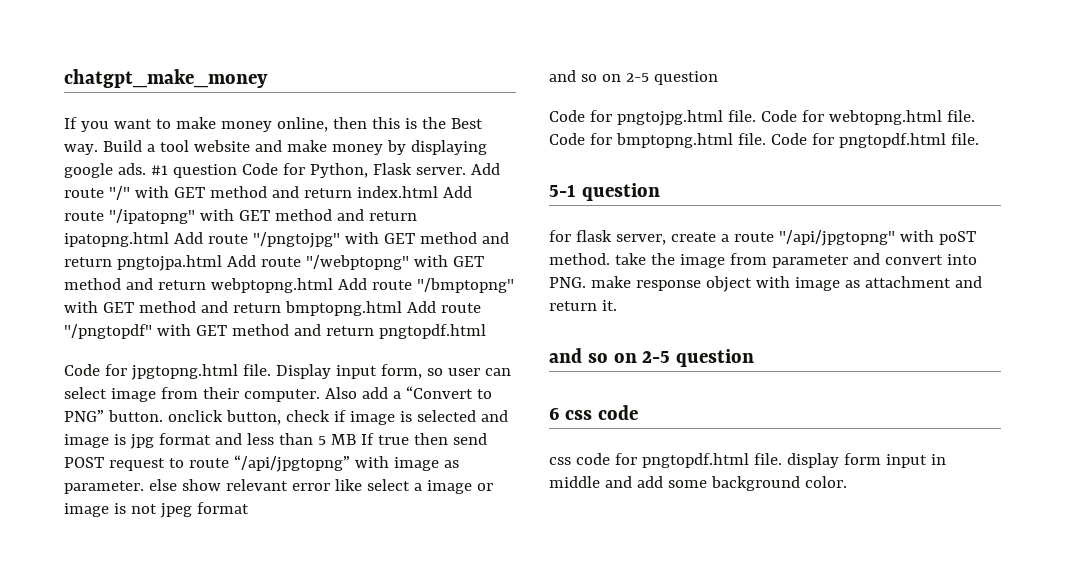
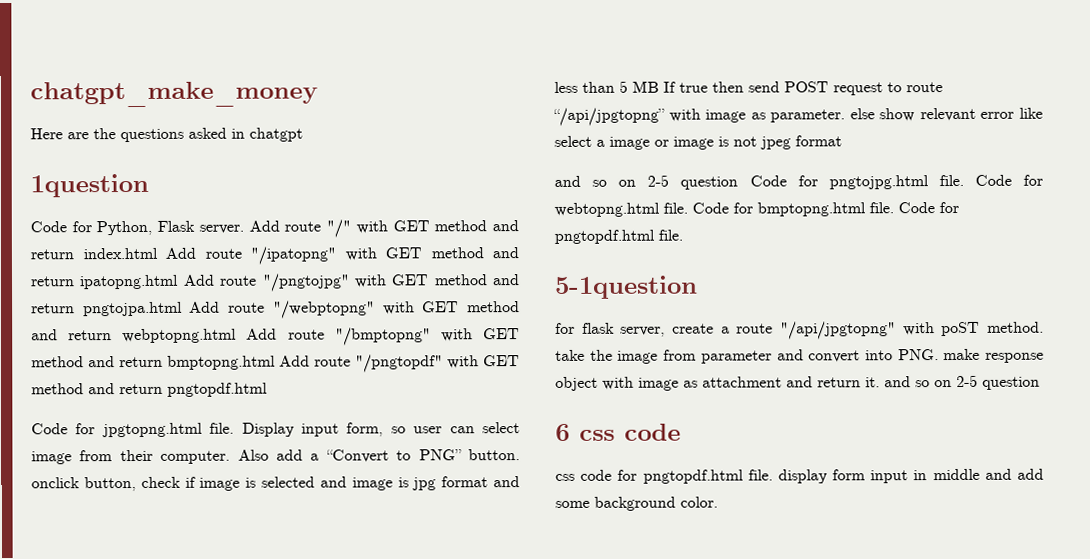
- If you want to make money online, then this is the Best way. Build a tool website and make money by displaying google ads. #1 question Code for Python, Flask server.
+ Here are the questions asked in chatgpt
+ 1question
+ Code for Python, Flask server.
  Also add a “Convert to PNG” button. onclick button, check if image is selected and image is jpg format and less than 5 MB If true then send POST request to route “/api/jpgtopng” with image as parameter. else show relevant error like select a image or image is not jpeg format
- and so on 2-5 question
- Code for pngtojpg.html file.
+ and so on 2-5 question Code for pngtojpg.html file.
- 5-1 question
+ 5-1question
- for flask server, create a route "/api/jpgtopng" with poST method. take the image from parameter and convert into PNG. make response object with image as attachment and return it.
- and so on 2-5 question
+ for flask server, create a route "/api/jpgtopng" with poST method. take the image from parameter and convert into PNG. make response object with image as attachment and return it. and so on 2-5 question

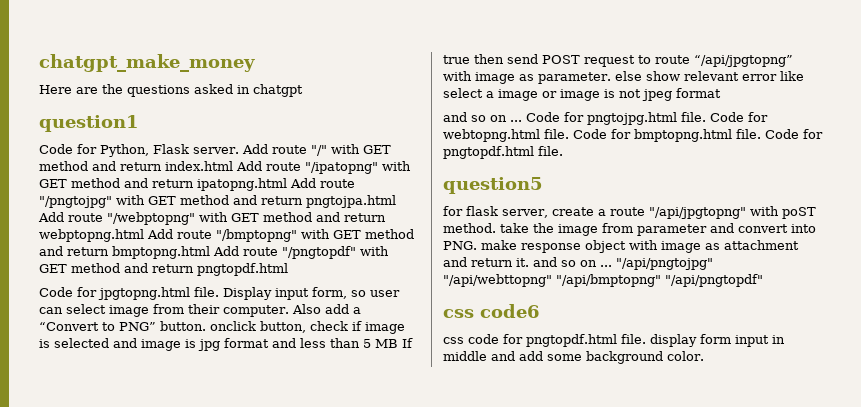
- 1question
+ question1
- and so on 2-5 question Code for pngtojpg.html file.
+ and so on ... Code for pngtojpg.html file.
- 5-1question
+ question5
- for flask server, create a route "/api/jpgtopng" with poST method. take the image from parameter and convert into PNG. make response object with image as attachment and return it. and so on 2-5 question
- 6 css code
+ for flask server, create a route "/api/jpgtopng" with poST method. take the image from parameter and convert into PNG. make response object with image as attachment and return it. and so on ... "/api/pngtojpg" "/api/webttopng" "/api/bmptopng" "/api/pngtopdf"
+ css code6

